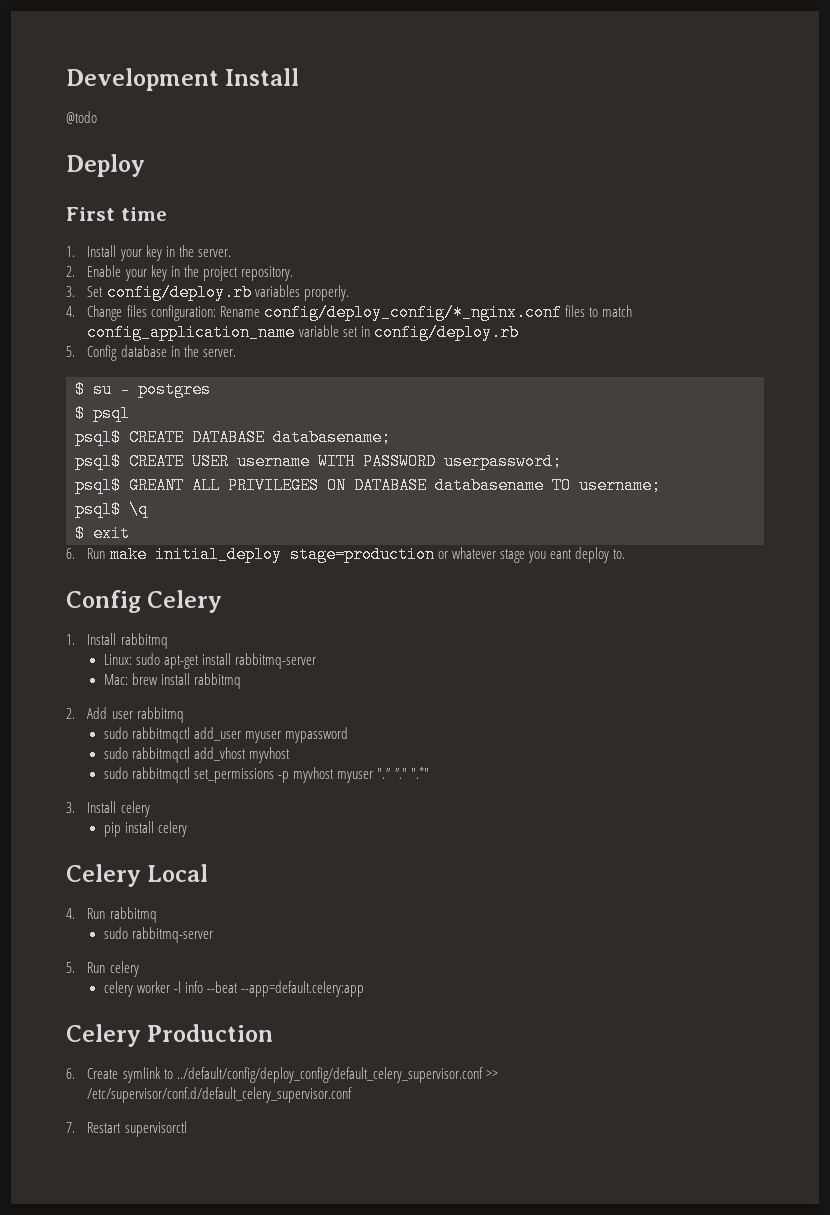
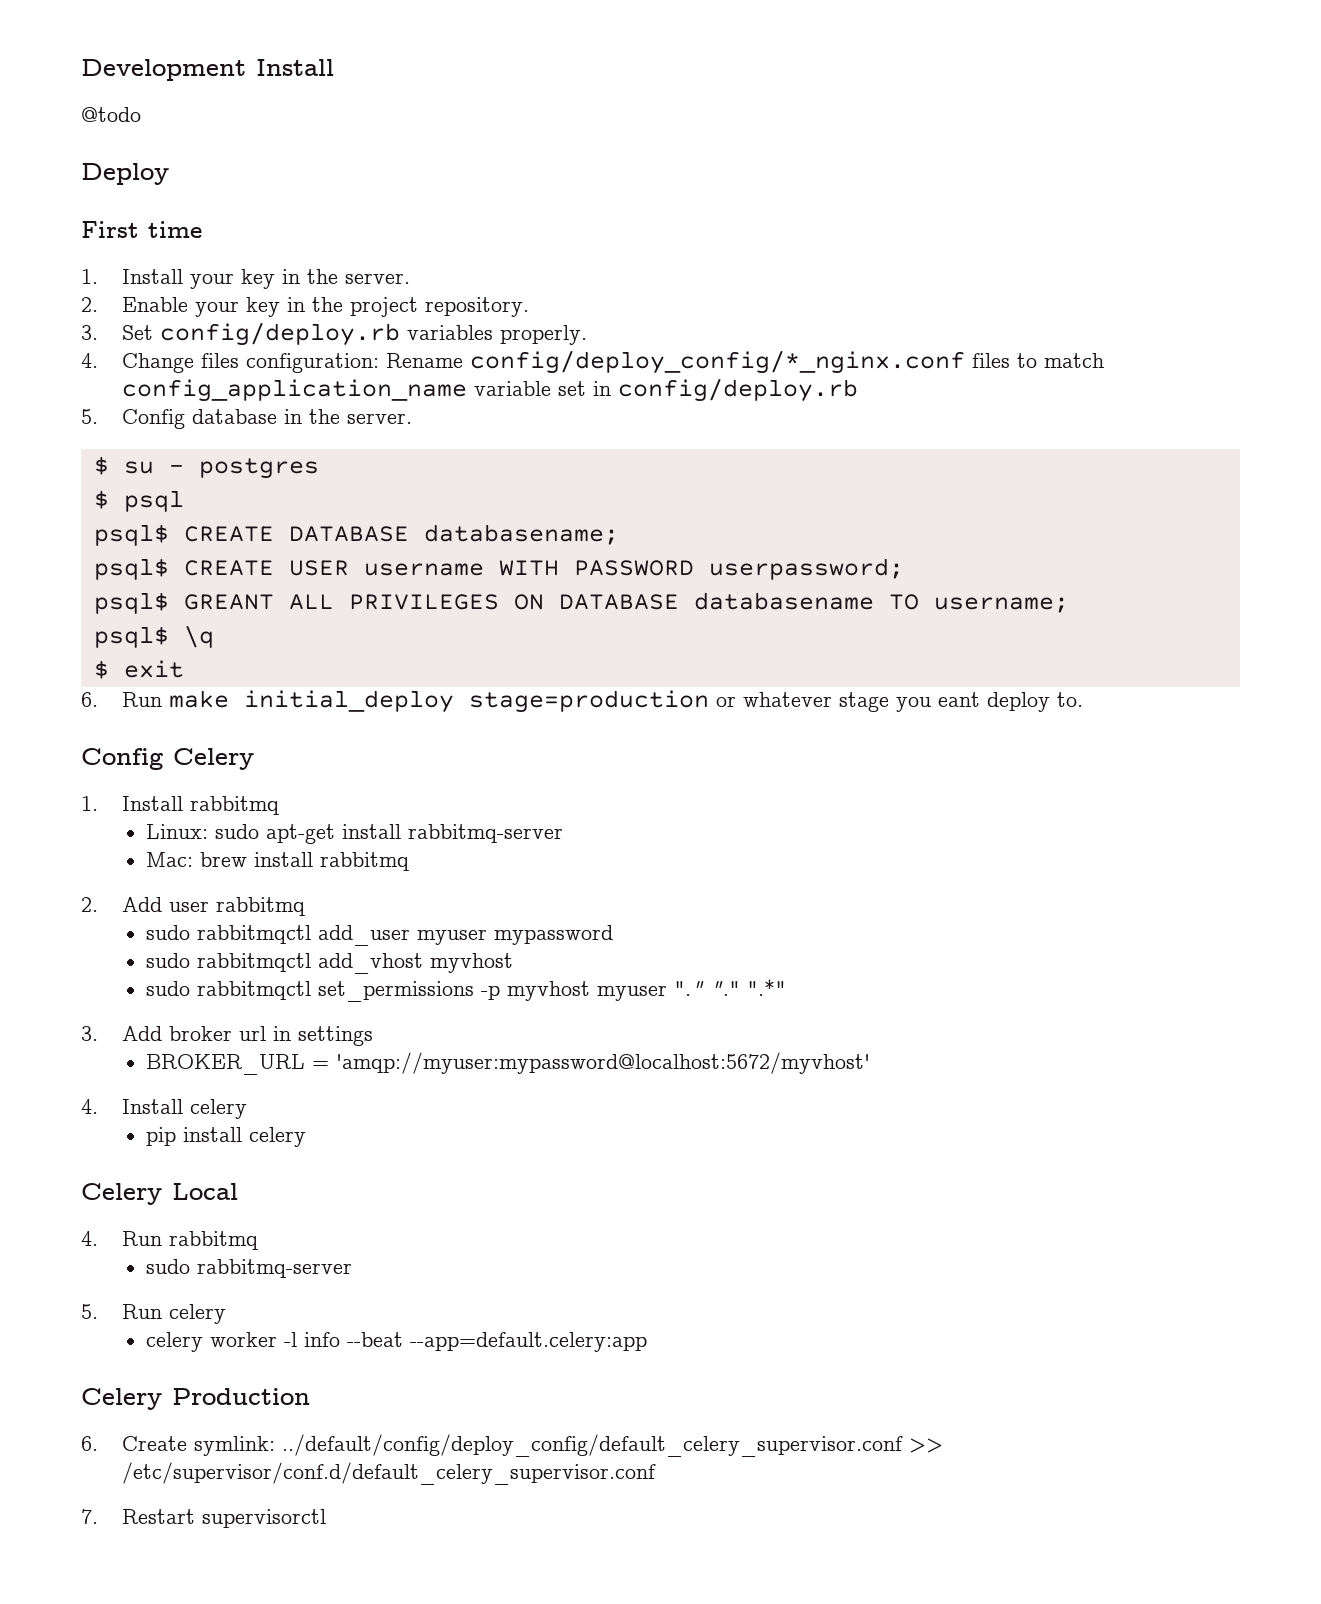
- 3. Install celery
+ 3. Add broker url in settings
+ BROKER_URL = 'amqp://myuser:mypassword@localhost:5672/myvhost'
+ 4. Install celery
- 6. Create symlink to ../default/config/deploy_config/default_celery_supervisor.conf >> /etc/supervisor/conf.d/default_celery_supervisor.conf
+ 6. Create symlink: ../default/config/deploy_config/default_celery_supervisor.conf >> /etc/supervisor/conf.d/default_celery_supervisor.conf

